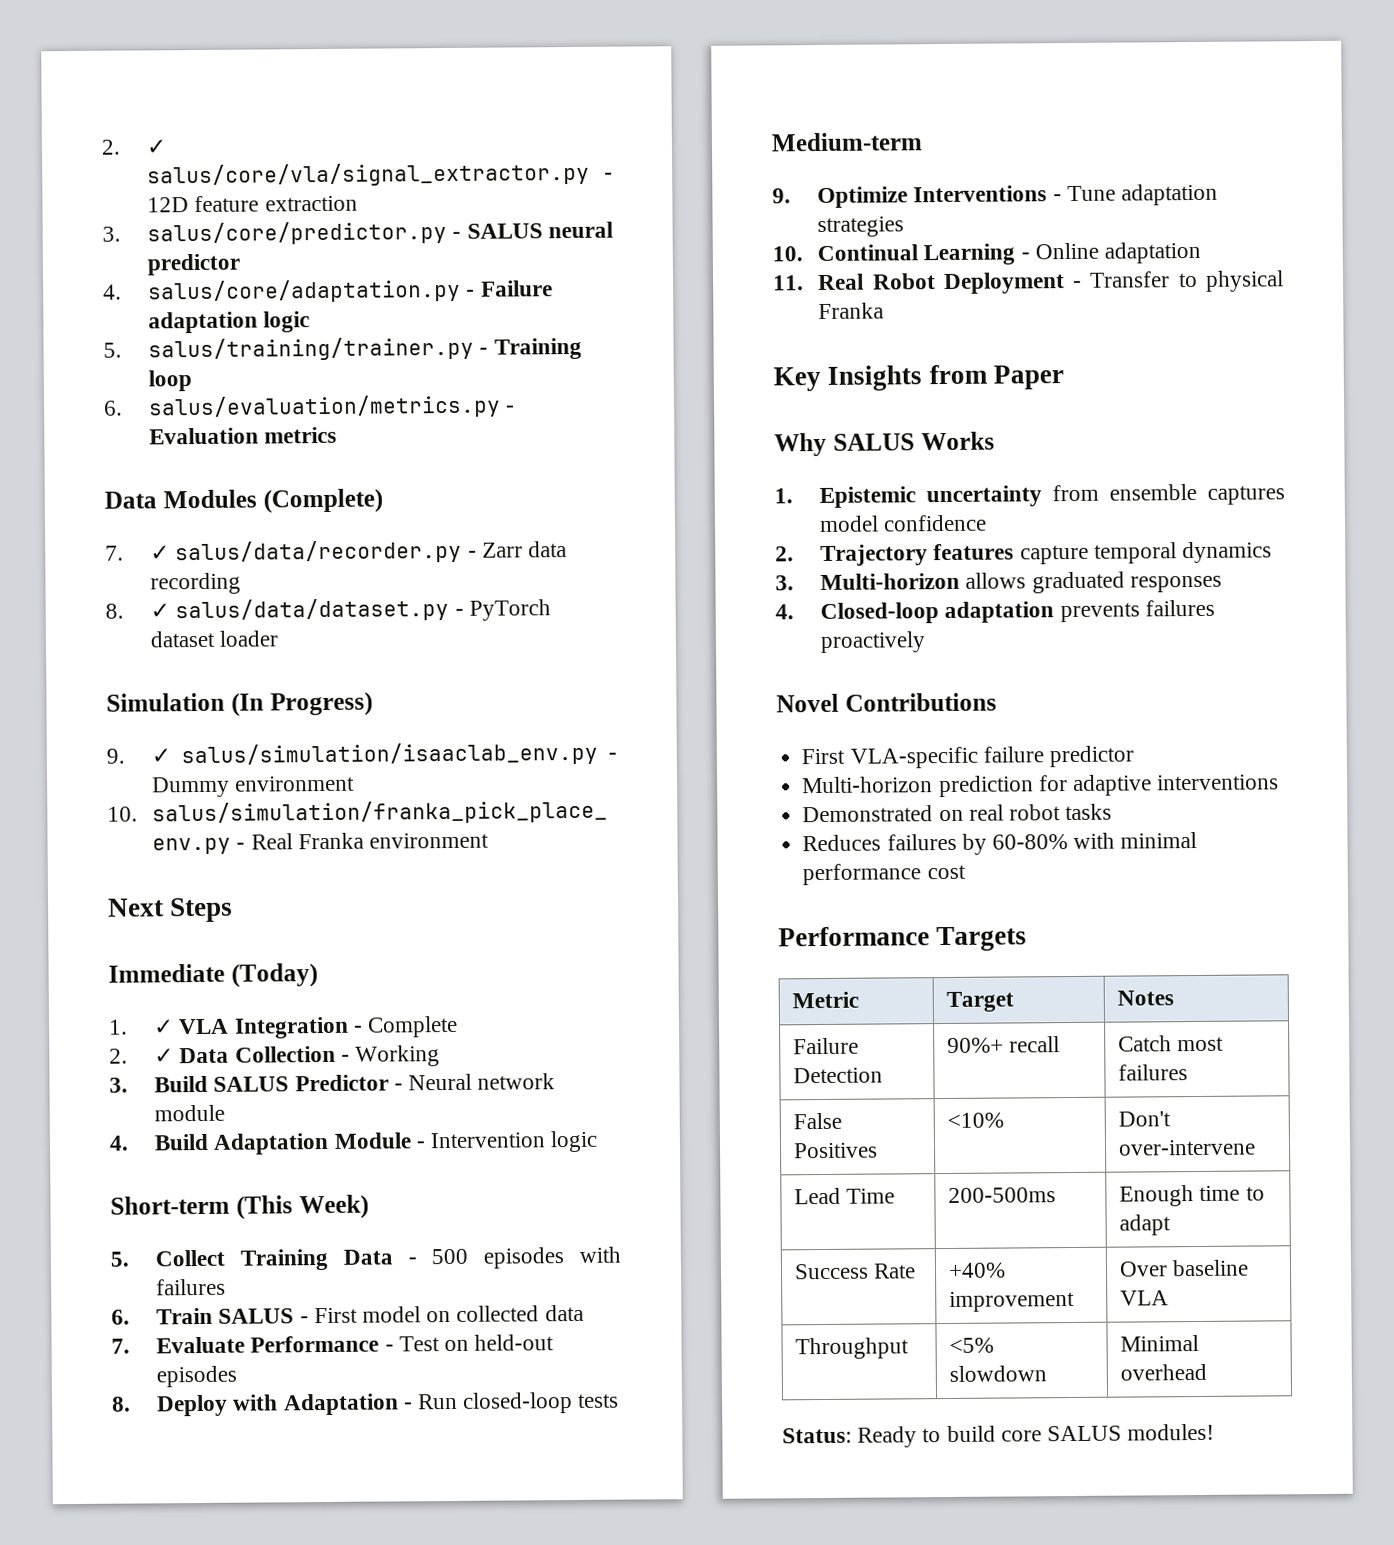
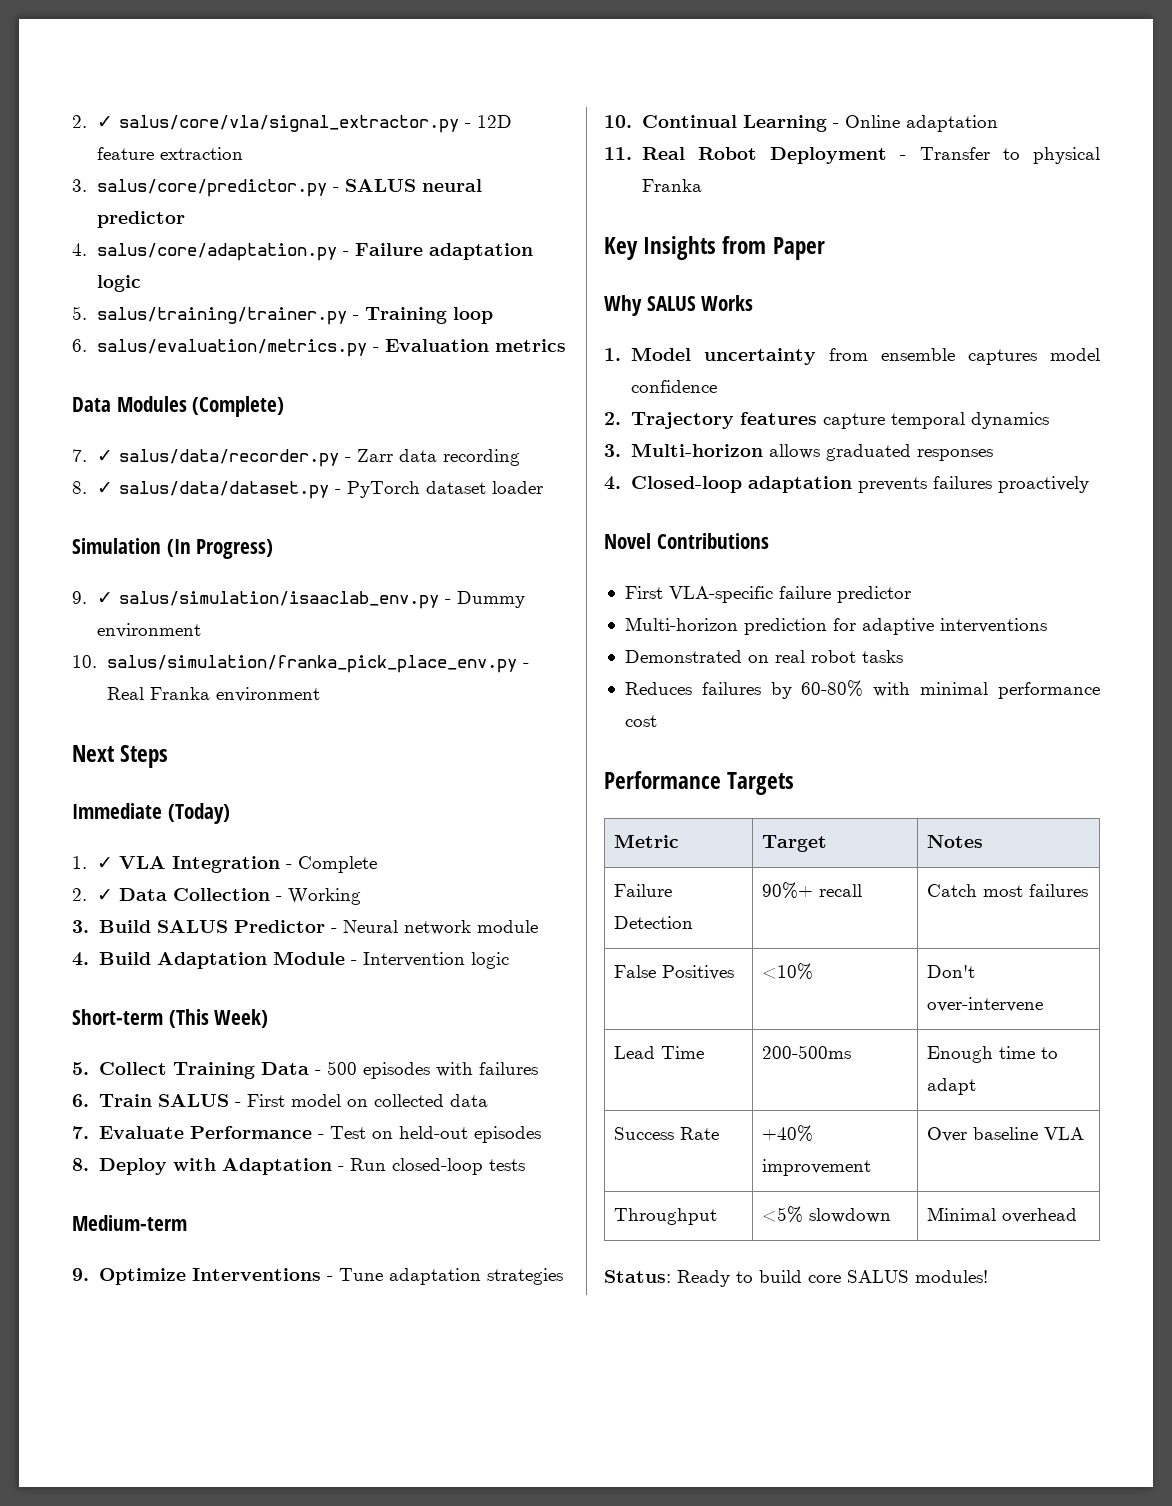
- 1. Epistemic uncertainty from ensemble captures model confidence
+ 1. Model uncertainty from ensemble captures model confidence

